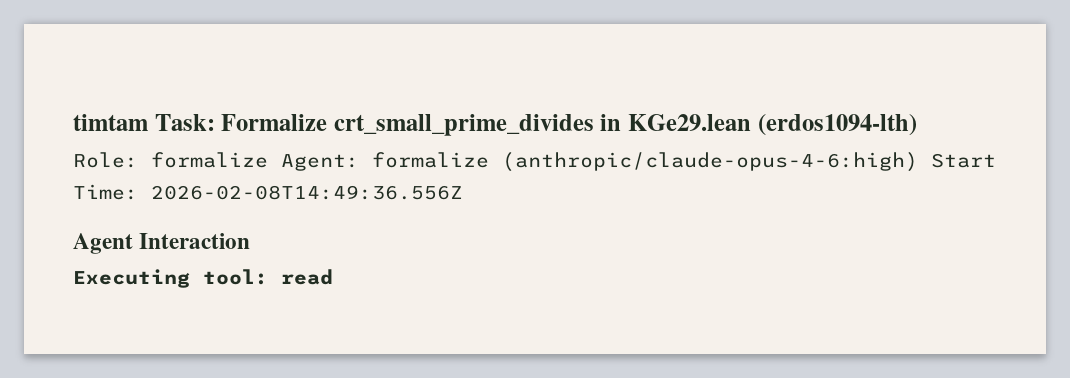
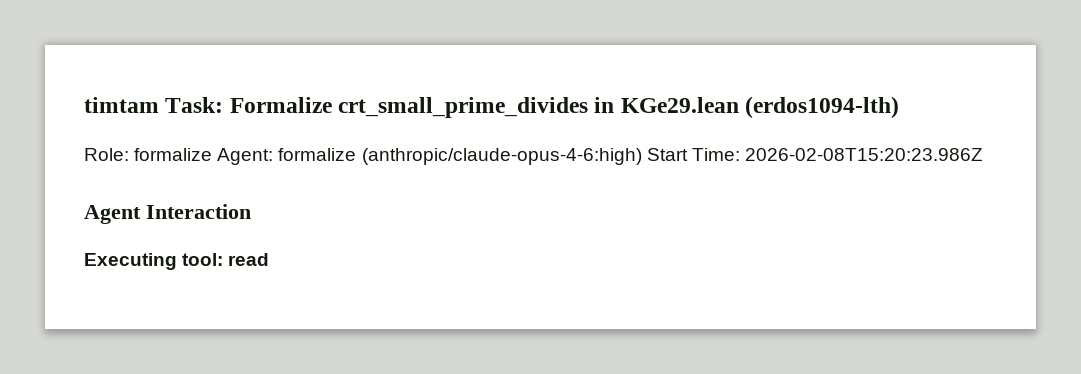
- Role: formalize Agent: formalize (anthropic/claude-opus-4-6:high) Start Time: 2026-02-08T14:49:36.556Z
+ Role: formalize Agent: formalize (anthropic/claude-opus-4-6:high) Start Time: 2026-02-08T15:20:23.986Z

